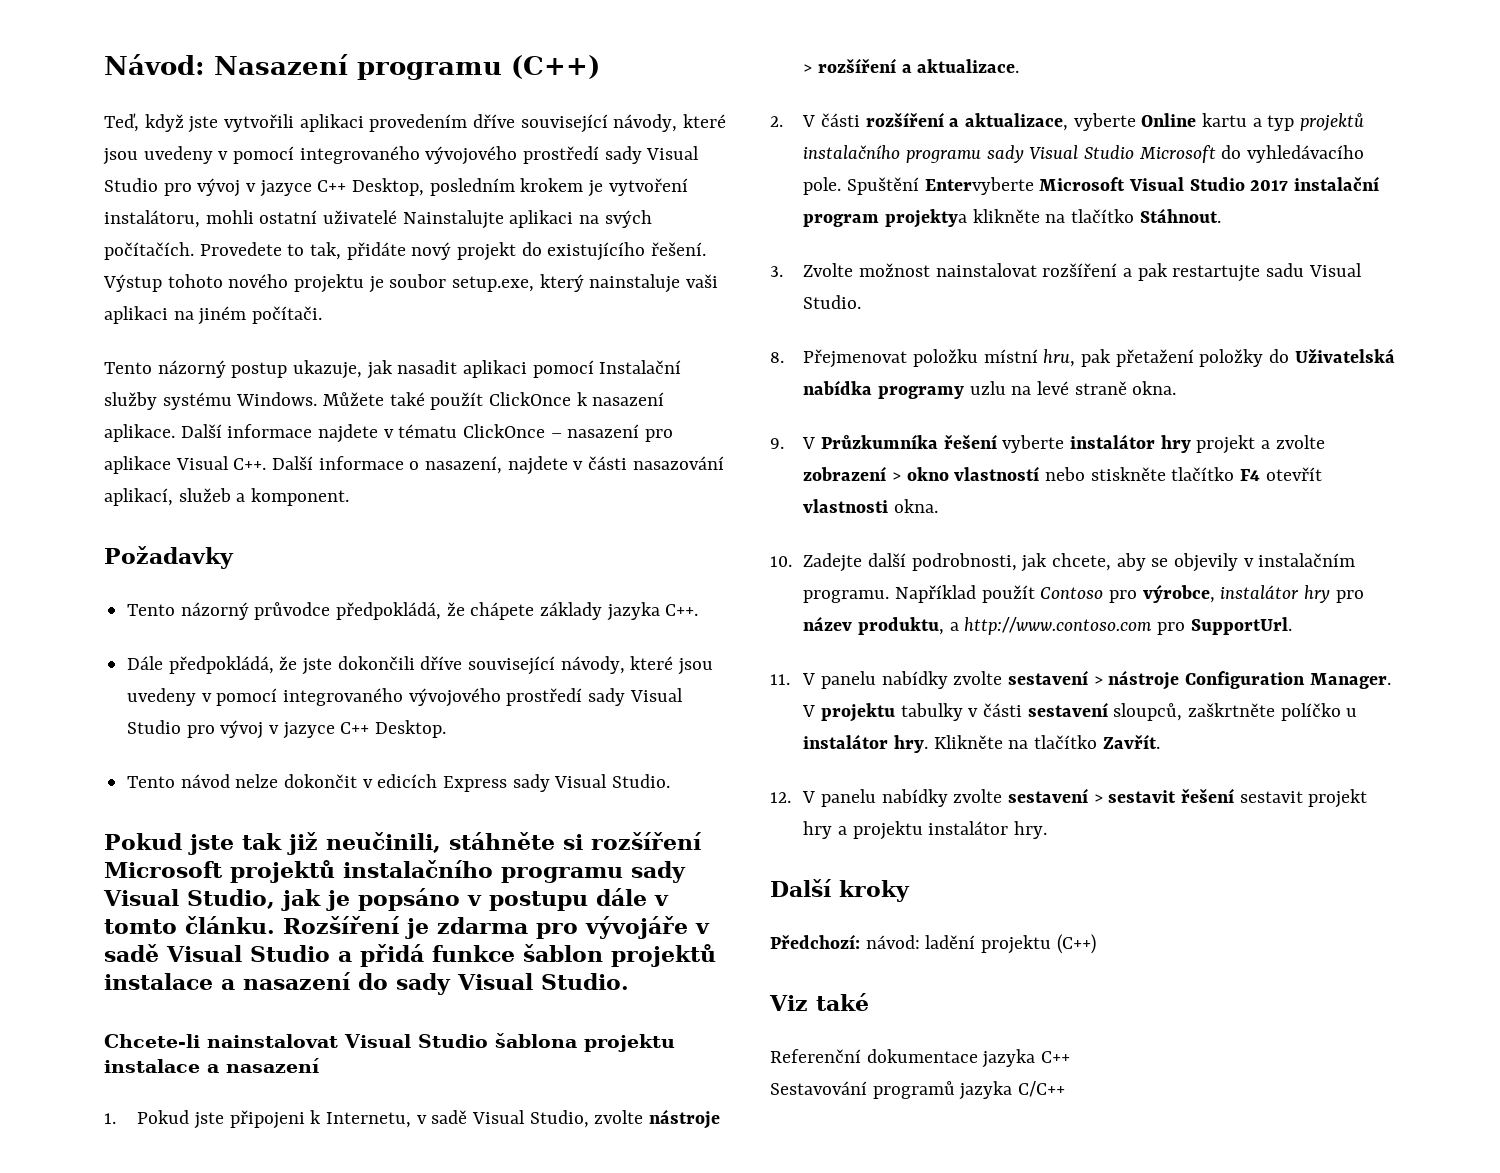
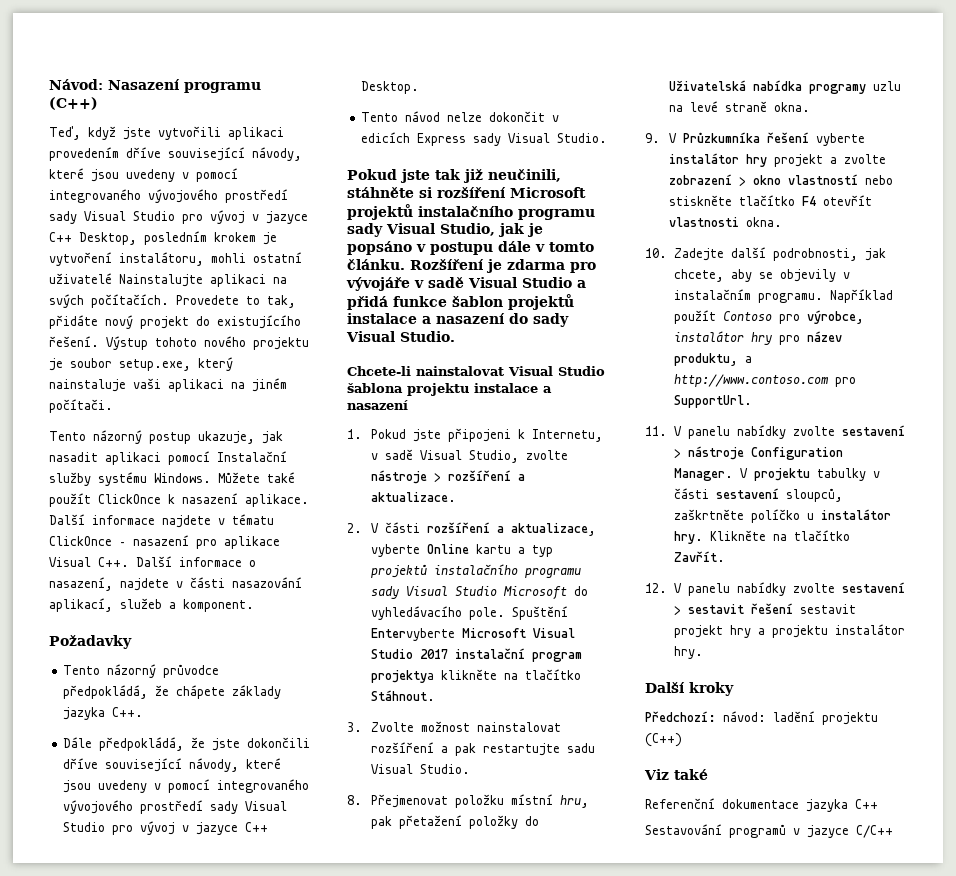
- Sestavování programů jazyka C/C++
+ Sestavování programů v jazyce C/C++

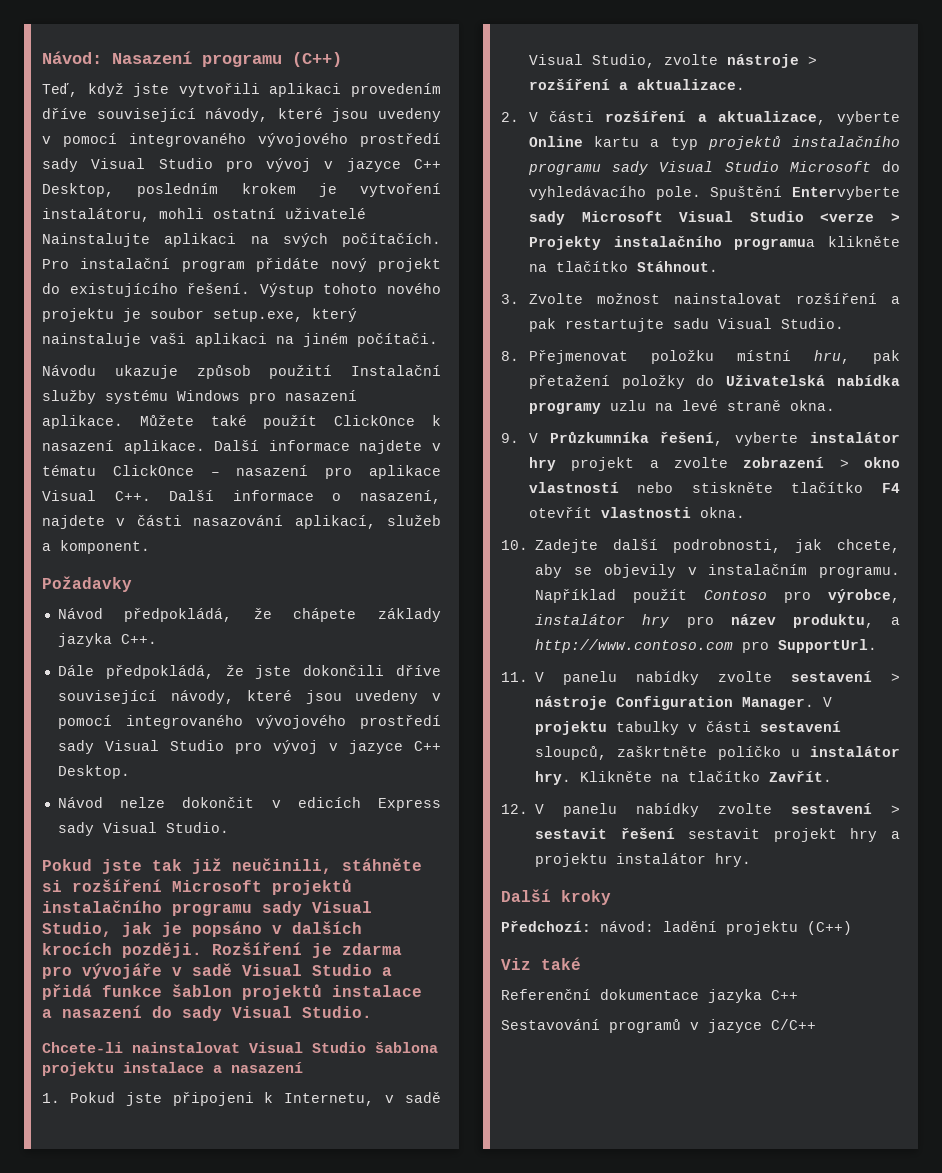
- Provedete to tak, přidáte nový projekt do existujícího řešení.
+ Pro instalační program přidáte nový projekt do existujícího řešení.
- Tento názorný postup ukazuje, jak nasadit aplikaci pomocí Instalační služby systému Windows.
+ Návodu ukazuje způsob použití Instalační služby systému Windows pro nasazení aplikace.
- Tento názorný průvodce předpokládá, že chápete základy jazyka C++.
+ Návod předpokládá, že chápete základy jazyka C++.
- Tento návod nelze dokončit v edicích Express sady Visual Studio.
+ Návod nelze dokončit v edicích Express sady Visual Studio.
- Pokud jste tak již neučinili, stáhněte si rozšíření Microsoft projektů instalačního programu sady Visual Studio, jak je popsáno v postupu dále v tomto článku.
+ Pokud jste tak již neučinili, stáhněte si rozšíření Microsoft projektů instalačního programu sady Visual Studio, jak je popsáno v dalších krocích později.
- Spuštění Entervyberte Microsoft Visual Studio 2017 instalační program projektya klikněte na tlačítko Stáhnout.
+ Spuštění Entervyberte sady Microsoft Visual Studio <verze > Projekty instalačního programua klikněte na tlačítko Stáhnout.
- 9. V Průzkumníka řešení vyberte instalátor hry projekt a zvolte zobrazení > okno vlastností nebo stiskněte tlačítko F4 otevřít vlastnosti okna.
+ 9. V Průzkumníka řešení, vyberte instalátor hry projekt a zvolte zobrazení > okno vlastností nebo stiskněte tlačítko F4 otevřít vlastnosti okna.

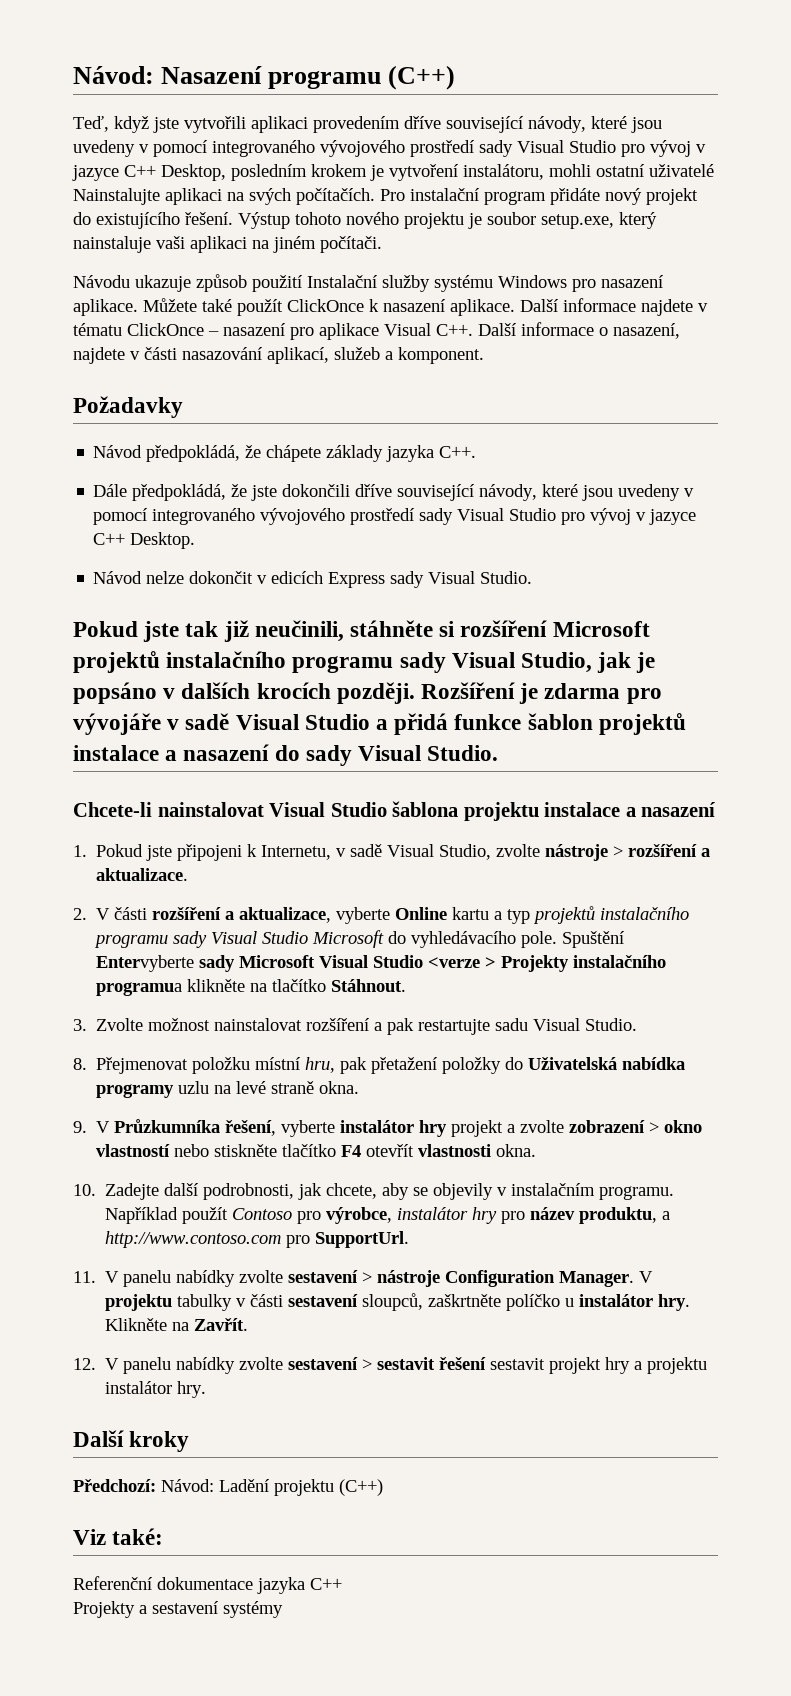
- Klikněte na tlačítko Zavřít.
+ Klikněte na Zavřít.
- Předchozí: návod: ladění projektu (C++)
+ Předchozí: Návod: Ladění projektu (C++)
- Viz také
+ Viz také:
- Sestavování programů v jazyce C/C++
+ Projekty a sestavení systémy

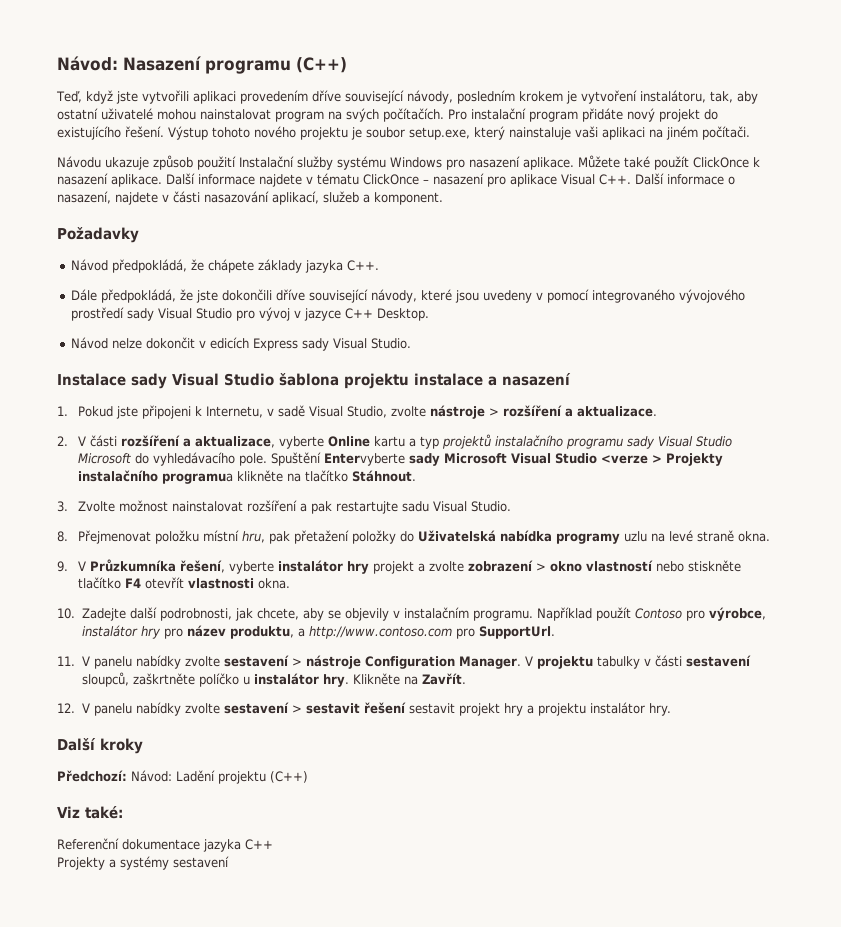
- Teď, když jste vytvořili aplikaci provedením dříve související návody, které jsou uvedeny v pomocí integrovaného vývojového prostředí sady Visual Studio pro vývoj v jazyce C++ Desktop, posledním krokem je vytvoření instalátoru, mohli ostatní uživatelé Nainstalujte aplikaci na svých počítačích.
+ Teď, když jste vytvořili aplikaci provedením dříve související návody, posledním krokem je vytvoření instalátoru, tak, aby ostatní uživatelé mohou nainstalovat program na svých počítačích.
- Pokud jste tak již neučinili, stáhněte si rozšíření Microsoft projektů instalačního programu sady Visual Studio, jak je popsáno v dalších krocích později. Rozšíření je zdarma pro vývojáře v sadě Visual Studio a přidá funkce šablon projektů instalace a nasazení do sady Visual Studio.
- Chcete-li nainstalovat Visual Studio šablona projektu instalace a nasazení
+ Instalace sady Visual Studio šablona projektu instalace a nasazení
- Projekty a sestavení systémy
+ Projekty a systémy sestavení

